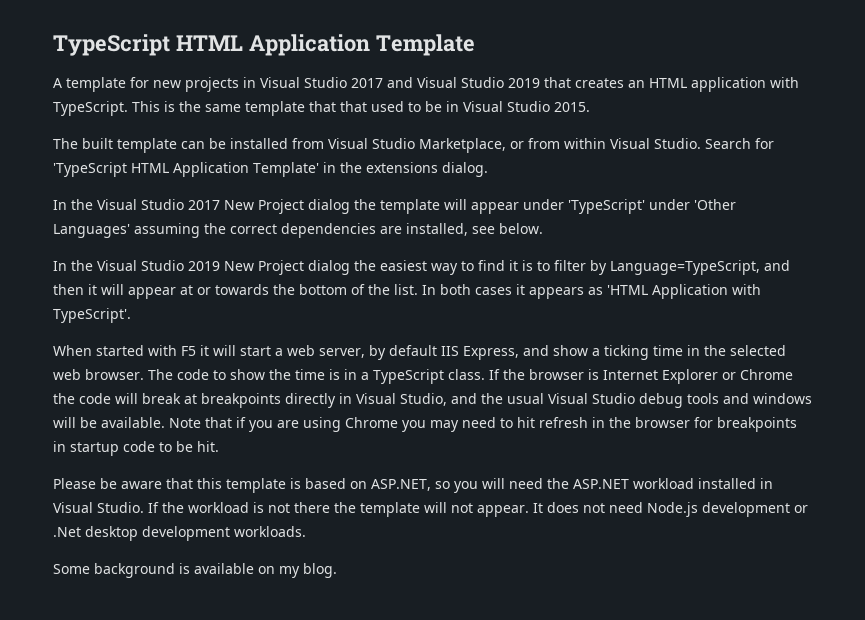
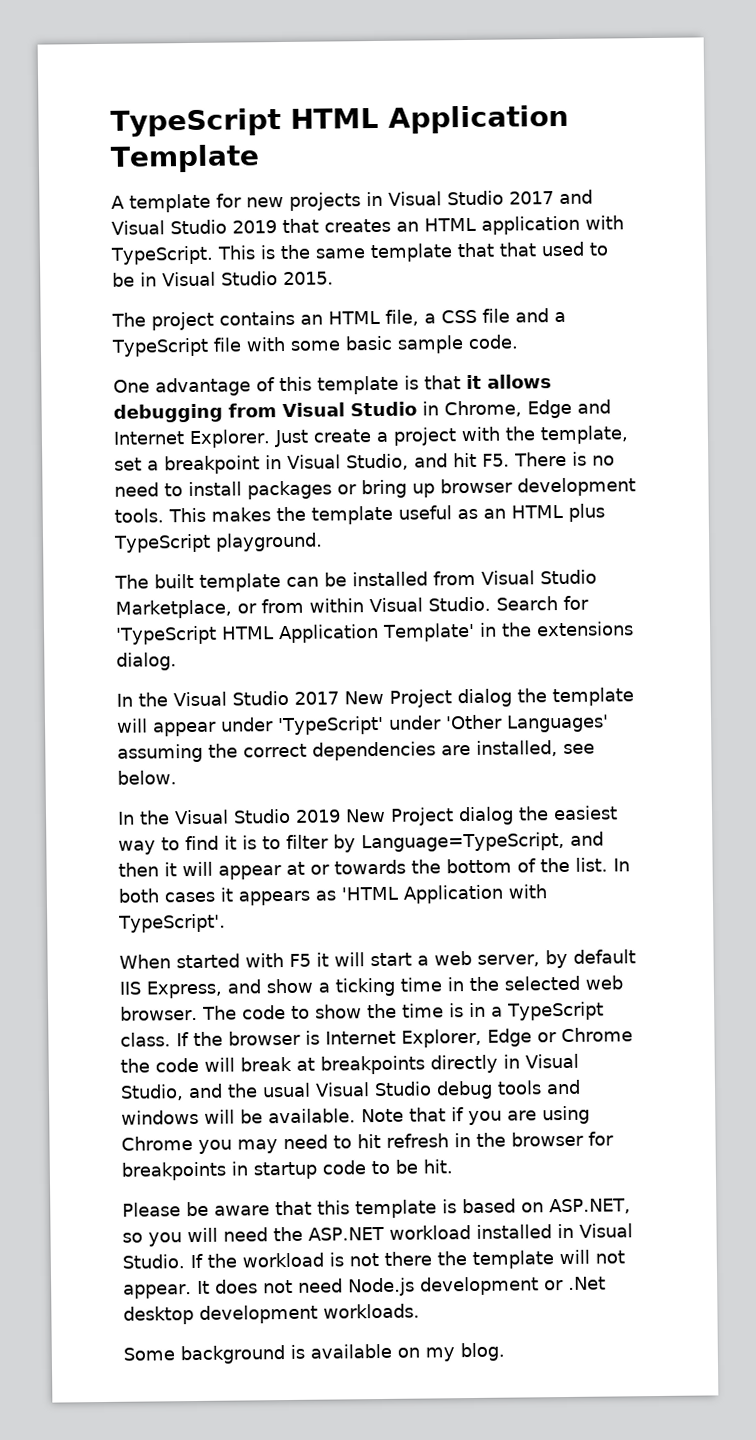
+ The project contains an HTML file, a CSS file and a TypeScript file with some basic sample code.
+ One advantage of this template is that it allows debugging from Visual Studio in Chrome, Edge and Internet Explorer. Just create a project with the template, set a breakpoint in Visual Studio, and hit F5. There is no need to install packages or bring up browser development tools. This makes the template useful as an HTML plus TypeScript playground.
- If the browser is Internet Explorer or Chrome the code will break at breakpoints directly in Visual Studio, and the usual Visual Studio debug tools and windows will be available.
+ If the browser is Internet Explorer, Edge or Chrome the code will break at breakpoints directly in Visual Studio, and the usual Visual Studio debug tools and windows will be available.

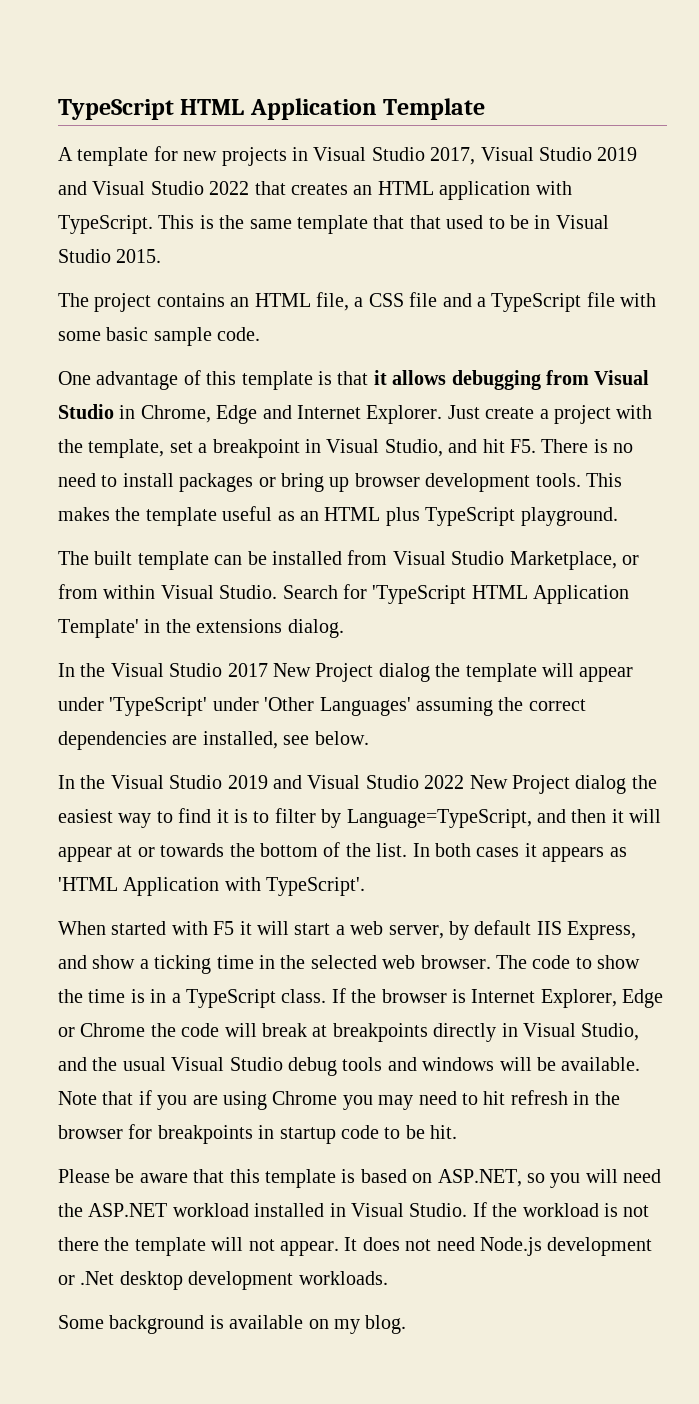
- A template for new projects in Visual Studio 2017 and Visual Studio 2019 that creates an HTML application with TypeScript.
+ A template for new projects in Visual Studio 2017, Visual Studio 2019 and Visual Studio 2022 that creates an HTML application with TypeScript.
- In the Visual Studio 2019 New Project dialog the easiest way to find it is to filter by Language=TypeScript, and then it will appear at or towards the bottom of the list.
+ In the Visual Studio 2019 and Visual Studio 2022 New Project dialog the easiest way to find it is to filter by Language=TypeScript, and then it will appear at or towards the bottom of the list.

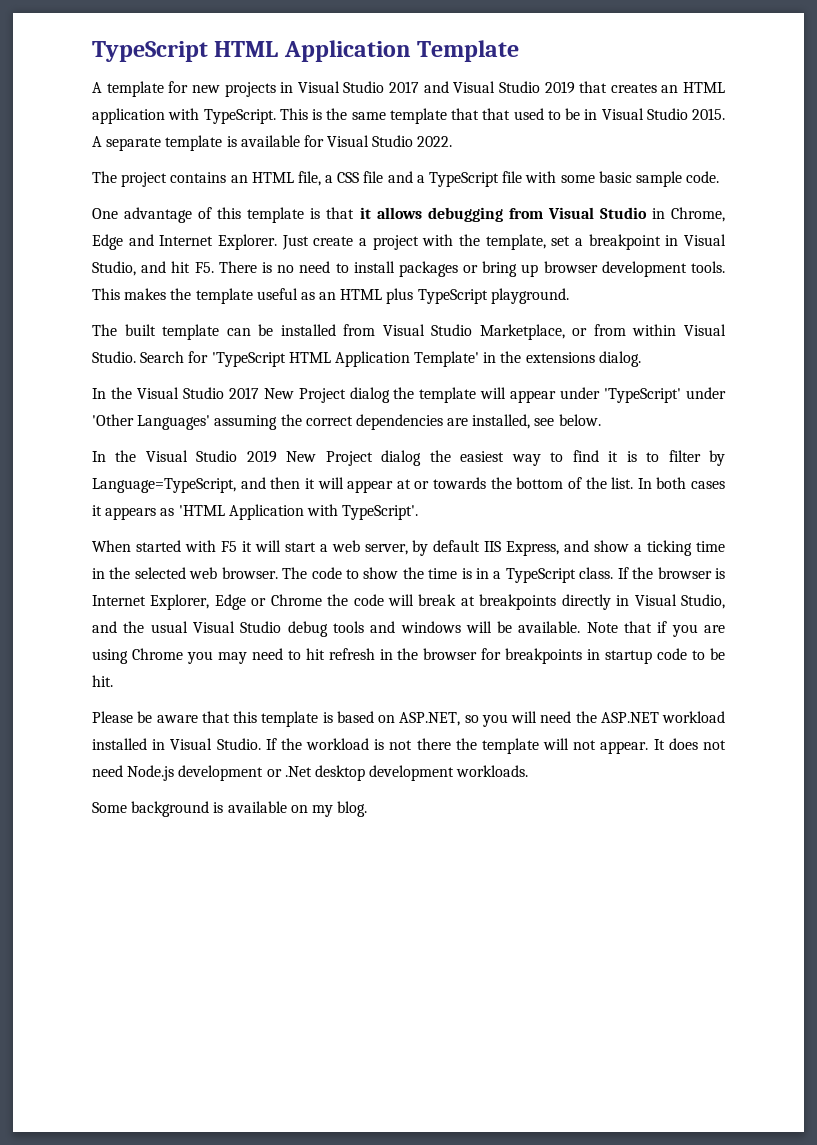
- A template for new projects in Visual Studio 2017, Visual Studio 2019 and Visual Studio 2022 that creates an HTML application with TypeScript.
+ A template for new projects in Visual Studio 2017 and Visual Studio 2019 that creates an HTML application with TypeScript.
+ A separate template is available for Visual Studio 2022.
- In the Visual Studio 2019 and Visual Studio 2022 New Project dialog the easiest way to find it is to filter by Language=TypeScript, and then it will appear at or towards the bottom of the list.
+ In the Visual Studio 2019 New Project dialog the easiest way to find it is to filter by Language=TypeScript, and then it will appear at or towards the bottom of the list.

